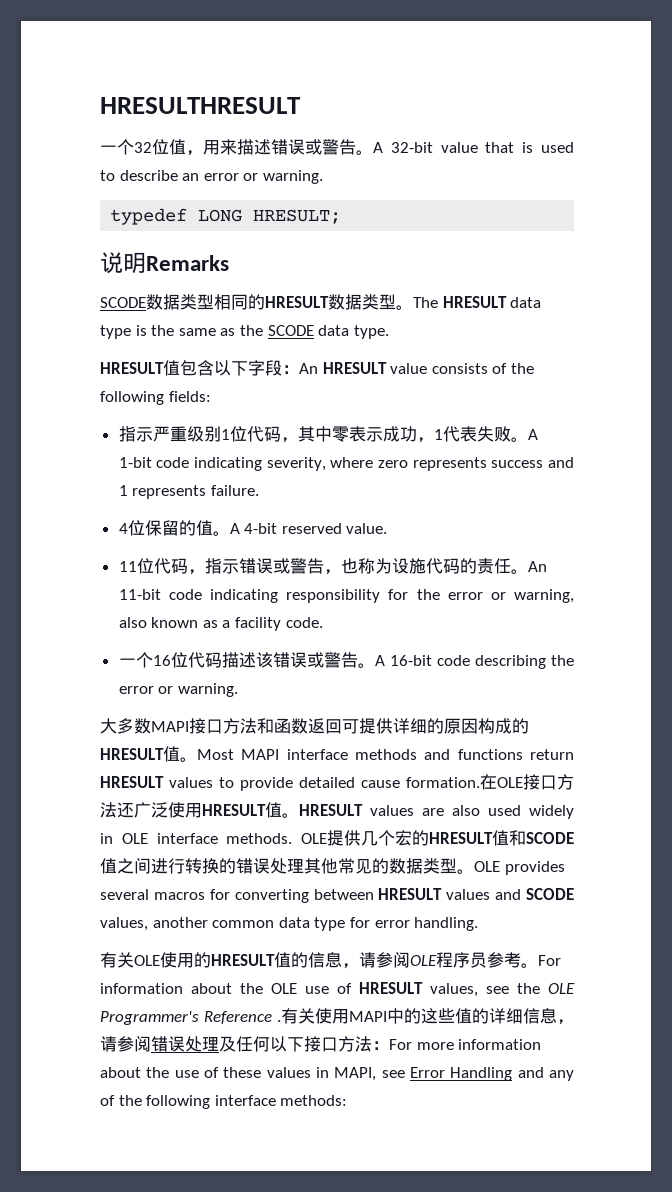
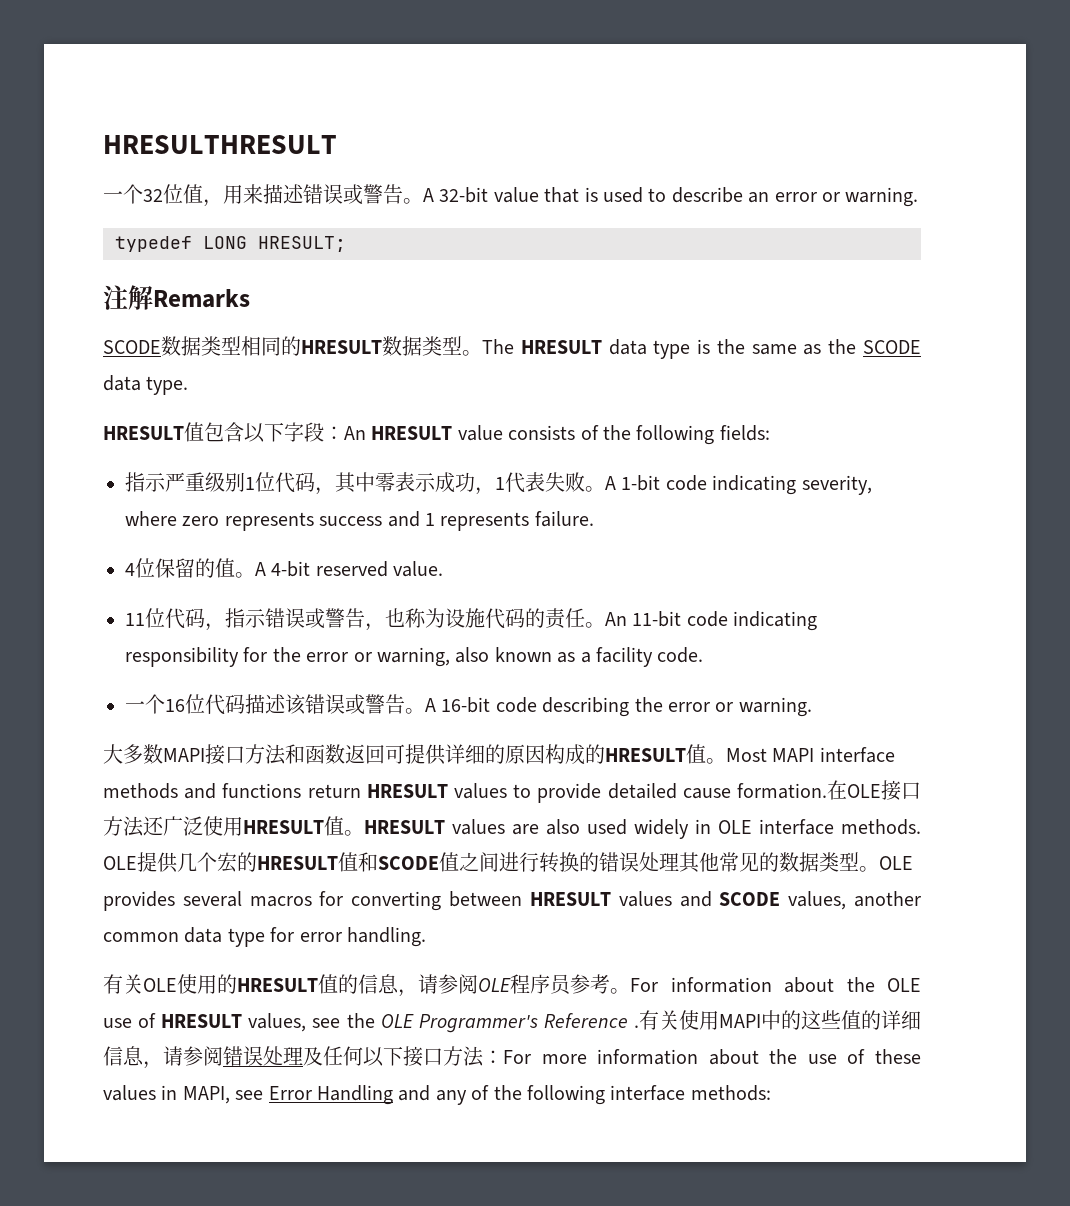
- 说明Remarks
+ 注解Remarks

